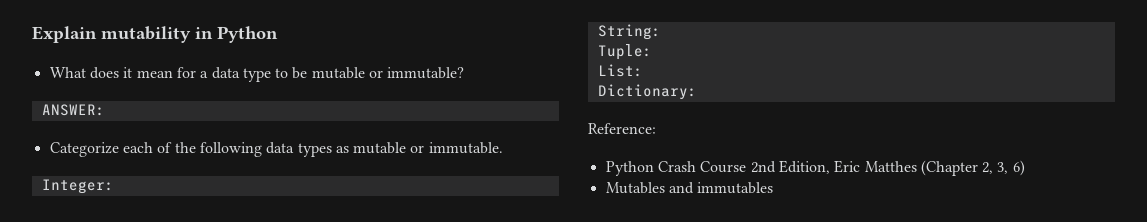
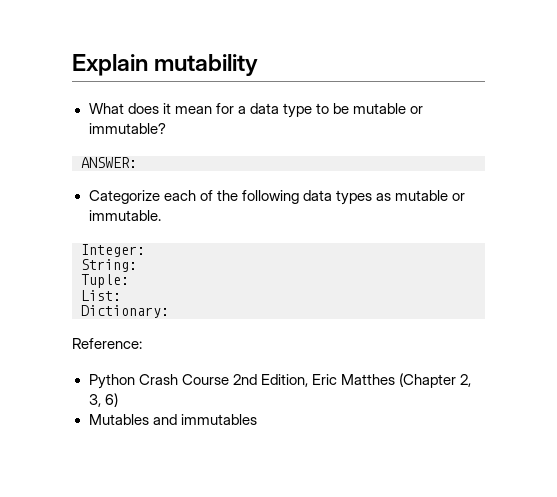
- Explain mutability in Python
+ Explain mutability

